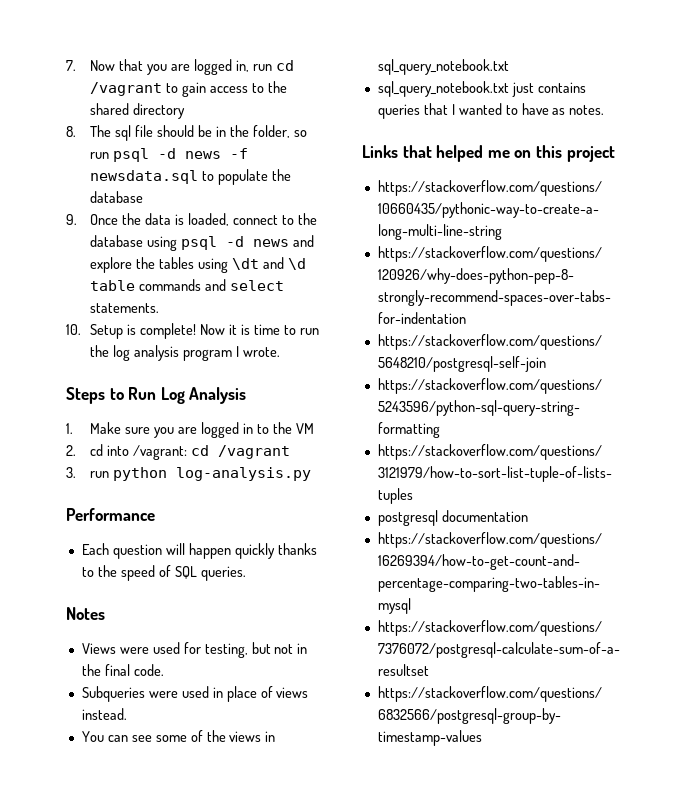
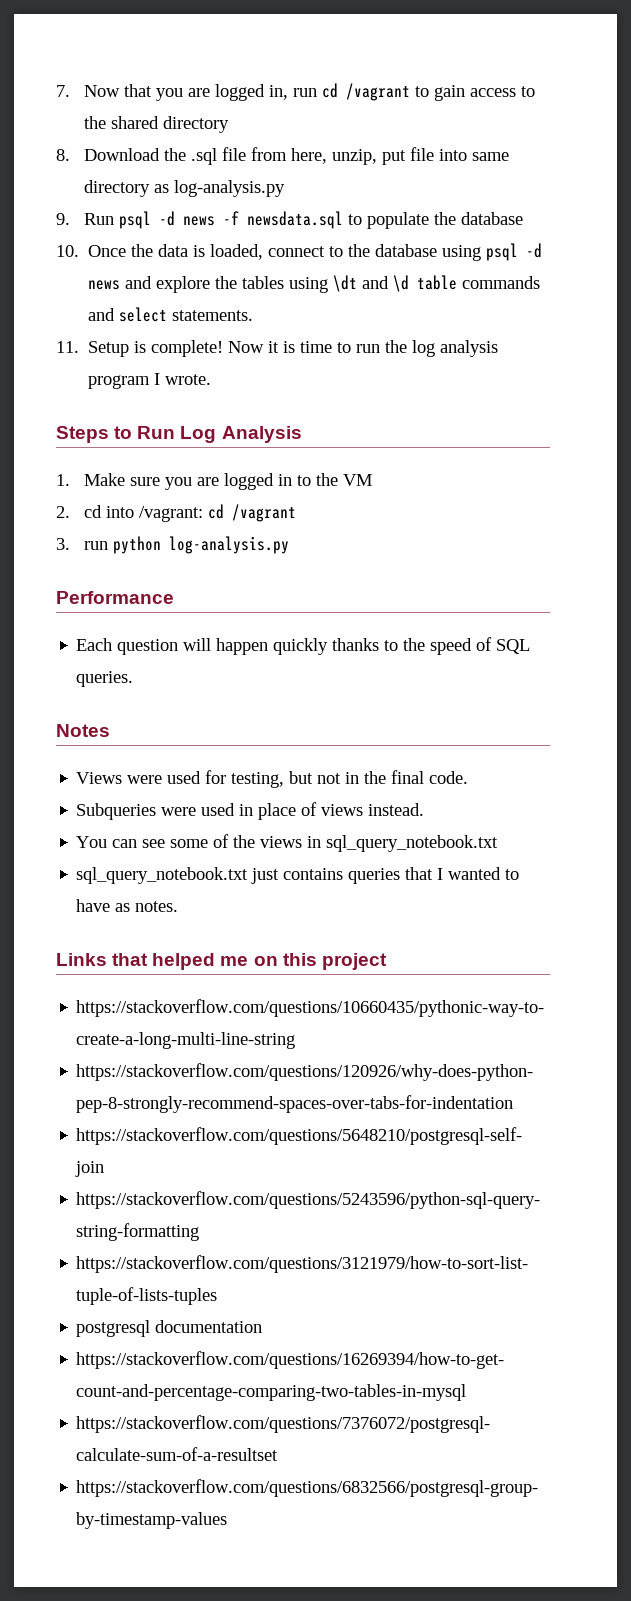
- 8. The sql file should be in the folder, so run psql -d news -f newsdata.sql to populate the database
+ 8. Download the .sql file from here, unzip, put file into same directory as log-analysis.py
+ 9. Run psql -d news -f newsdata.sql to populate the database
- 9. Once the data is loaded, connect to the database using psql -d news and explore the tables using \dt and \d table commands and select statements.
+ 10. Once the data is loaded, connect to the database using psql -d news and explore the tables using \dt and \d table commands and select statements.
- 10. Setup is complete!
+ 11. Setup is complete!

